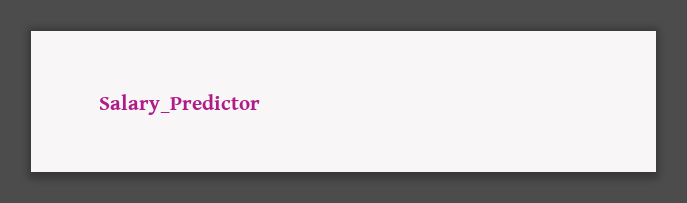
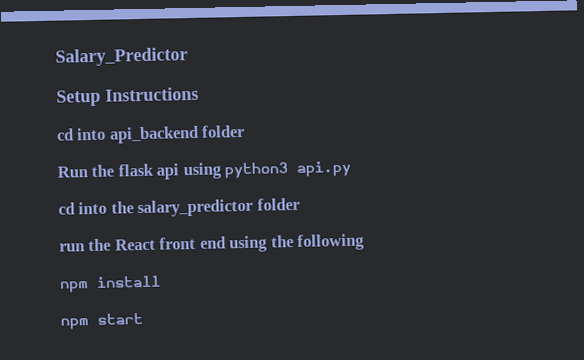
+ Setup Instructions
+ cd into api_backend folder
+ Run the flask api using python3 api.py
+ cd into the salary_predictor folder
+ run the React front end using the following
+ npm install
+ npm start

